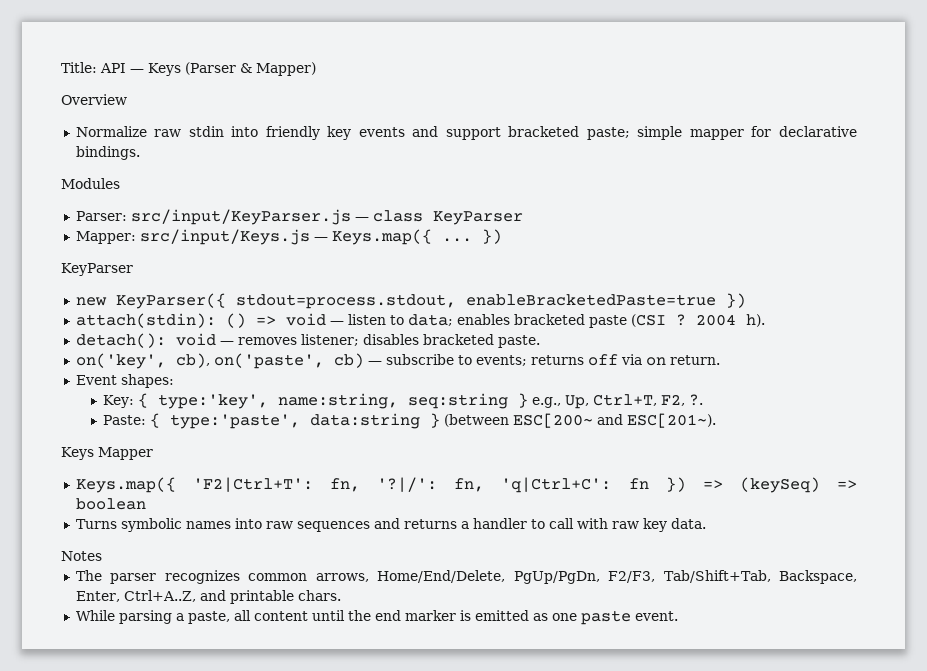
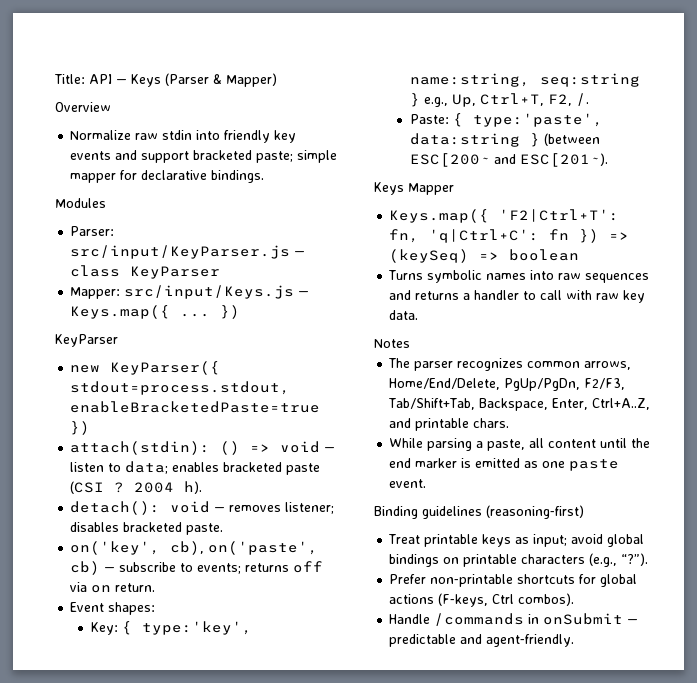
- Key: { type:'key', name:string, seq:string } e.g., Up, Ctrl+T, F2, ?.
+ Key: { type:'key', name:string, seq:string } e.g., Up, Ctrl+T, F2, /.
- Keys.map({ 'F2|Ctrl+T': fn, '?|/': fn, 'q|Ctrl+C': fn }) => (keySeq) => boolean
+ Keys.map({ 'F2|Ctrl+T': fn, 'q|Ctrl+C': fn }) => (keySeq) => boolean
+ Binding guidelines (reasoning‑first)
+ Treat printable keys as input; avoid global bindings on printable characters (e.g., “?”).
+ Prefer non‑printable shortcuts for global actions (F‑keys, Ctrl combos).
+ Handle /commands in onSubmit — predictable and agent‑friendly.

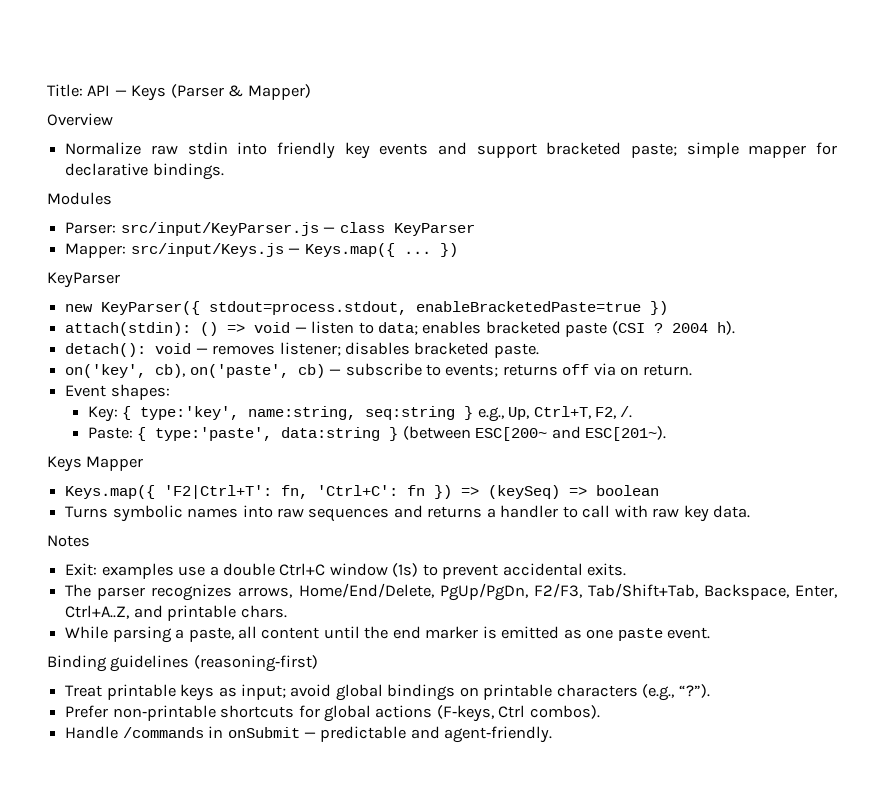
- Keys.map({ 'F2|Ctrl+T': fn, 'q|Ctrl+C': fn }) => (keySeq) => boolean
+ Keys.map({ 'F2|Ctrl+T': fn, 'Ctrl+C': fn }) => (keySeq) => boolean
+ Exit: examples use a double Ctrl+C window (1s) to prevent accidental exits.
- The parser recognizes common arrows, Home/End/Delete, PgUp/PgDn, F2/F3, Tab/Shift+Tab, Backspace, Enter, Ctrl+A..Z, and printable chars.
+ The parser recognizes arrows, Home/End/Delete, PgUp/PgDn, F2/F3, Tab/Shift+Tab, Backspace, Enter, Ctrl+A..Z, and printable chars.

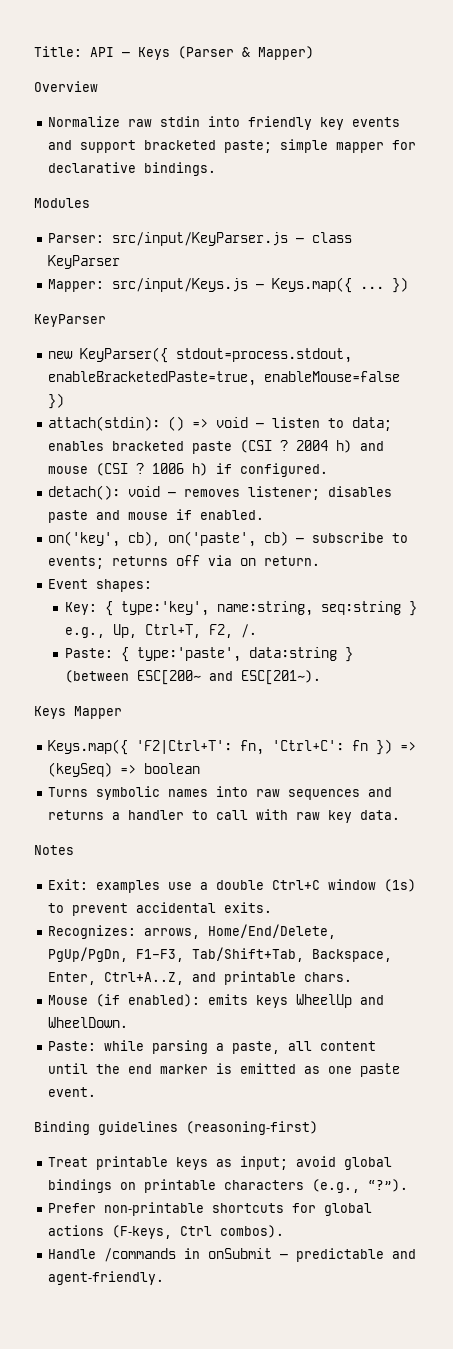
- new KeyParser({ stdout=process.stdout, enableBracketedPaste=true })
+ new KeyParser({ stdout=process.stdout, enableBracketedPaste=true, enableMouse=false })
- 2004 h).
+ 2004 h) and mouse (CSI ? 1006 h) if configured.
- detach(): void — removes listener; disables bracketed paste.
+ detach(): void — removes listener; disables paste and mouse if enabled.
- The parser recognizes arrows, Home/End/Delete, PgUp/PgDn, F2/F3, Tab/Shift+Tab, Backspace, Enter, Ctrl+A..Z, and printable chars.
+ Recognizes: arrows, Home/End/Delete, PgUp/PgDn, F1–F3, Tab/Shift+Tab, Backspace, Enter, Ctrl+A..Z, and printable chars.
- While parsing a paste, all content until the end marker is emitted as one paste event.
+ Mouse (if enabled): emits keys WheelUp and WheelDown.
+ Paste: while parsing a paste, all content until the end marker is emitted as one paste event.

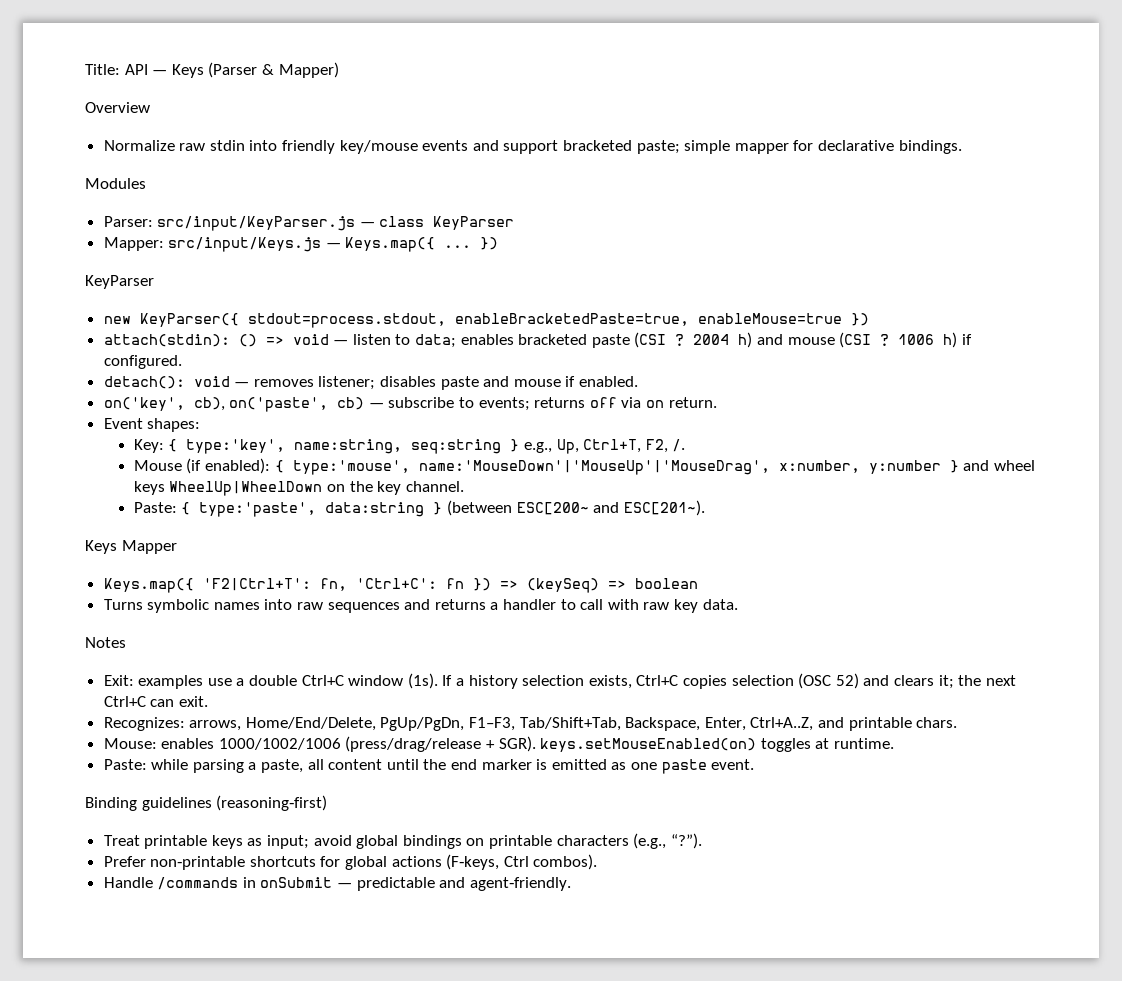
- Normalize raw stdin into friendly key events and support bracketed paste; simple mapper for declarative bindings.
+ Normalize raw stdin into friendly key/mouse events and support bracketed paste; simple mapper for declarative bindings.
- new KeyParser({ stdout=process.stdout, enableBracketedPaste=true, enableMouse=false })
+ new KeyParser({ stdout=process.stdout, enableBracketedPaste=true, enableMouse=true })
+ Mouse (if enabled): { type:'mouse', name:'MouseDown'|'MouseUp'|'MouseDrag', x:number, y:number } and wheel keys WheelUp|WheelDown on the key channel.
- Exit: examples use a double Ctrl+C window (1s) to prevent accidental exits.
+ Exit: examples use a double Ctrl+C window (1s). If a history selection exists, Ctrl+C copies selection (OSC 52) and clears it; the next Ctrl+C can exit.
- Mouse (if enabled): emits keys WheelUp and WheelDown.
+ Mouse: enables 1000/1002/1006 (press/drag/release + SGR). keys.setMouseEnabled(on) toggles at runtime.

